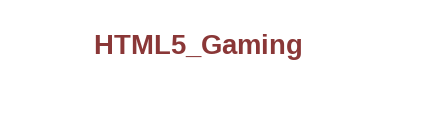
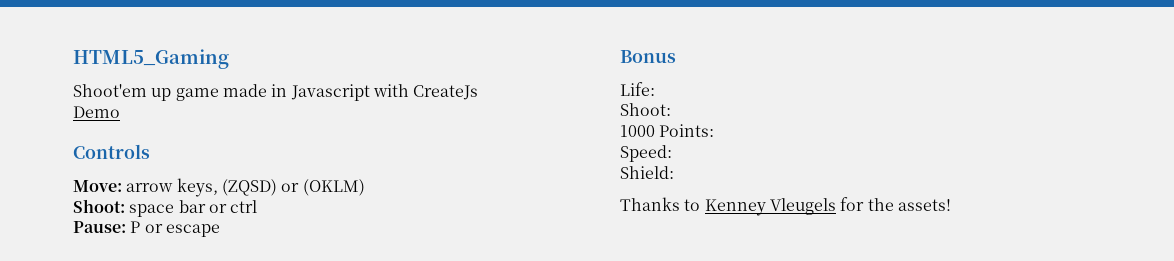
+ Shoot'em up game made in Javascript with CreateJs
+ Demo
+ Controls
+ Move: arrow keys, (ZQSD) or (OKLM)
+ Shoot: space bar or ctrl
+ Pause: P or escape
+ Bonus
+ Life:
+ Shoot:
+ 1000 Points:
+ Speed:
+ Shield:
+ Thanks to Kenney Vleugels for the assets!

